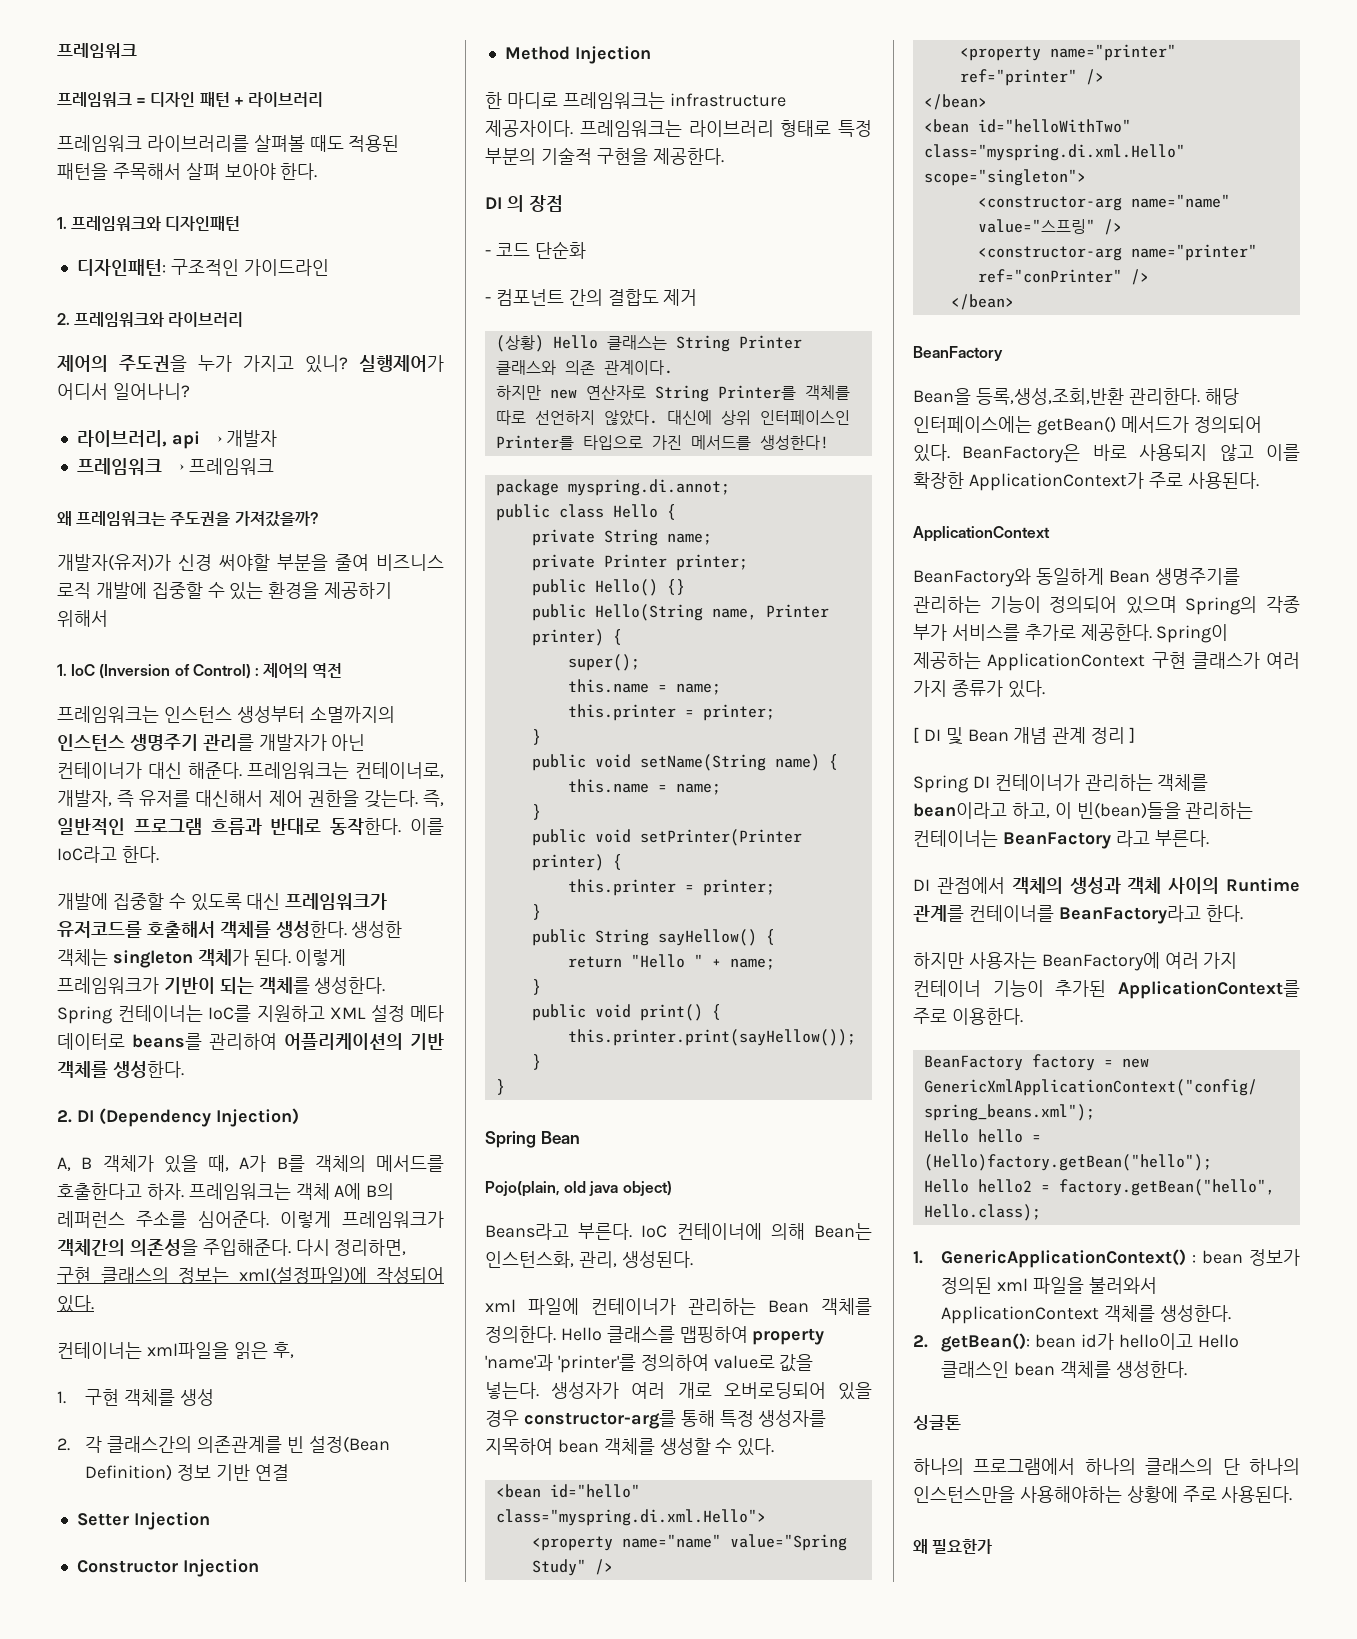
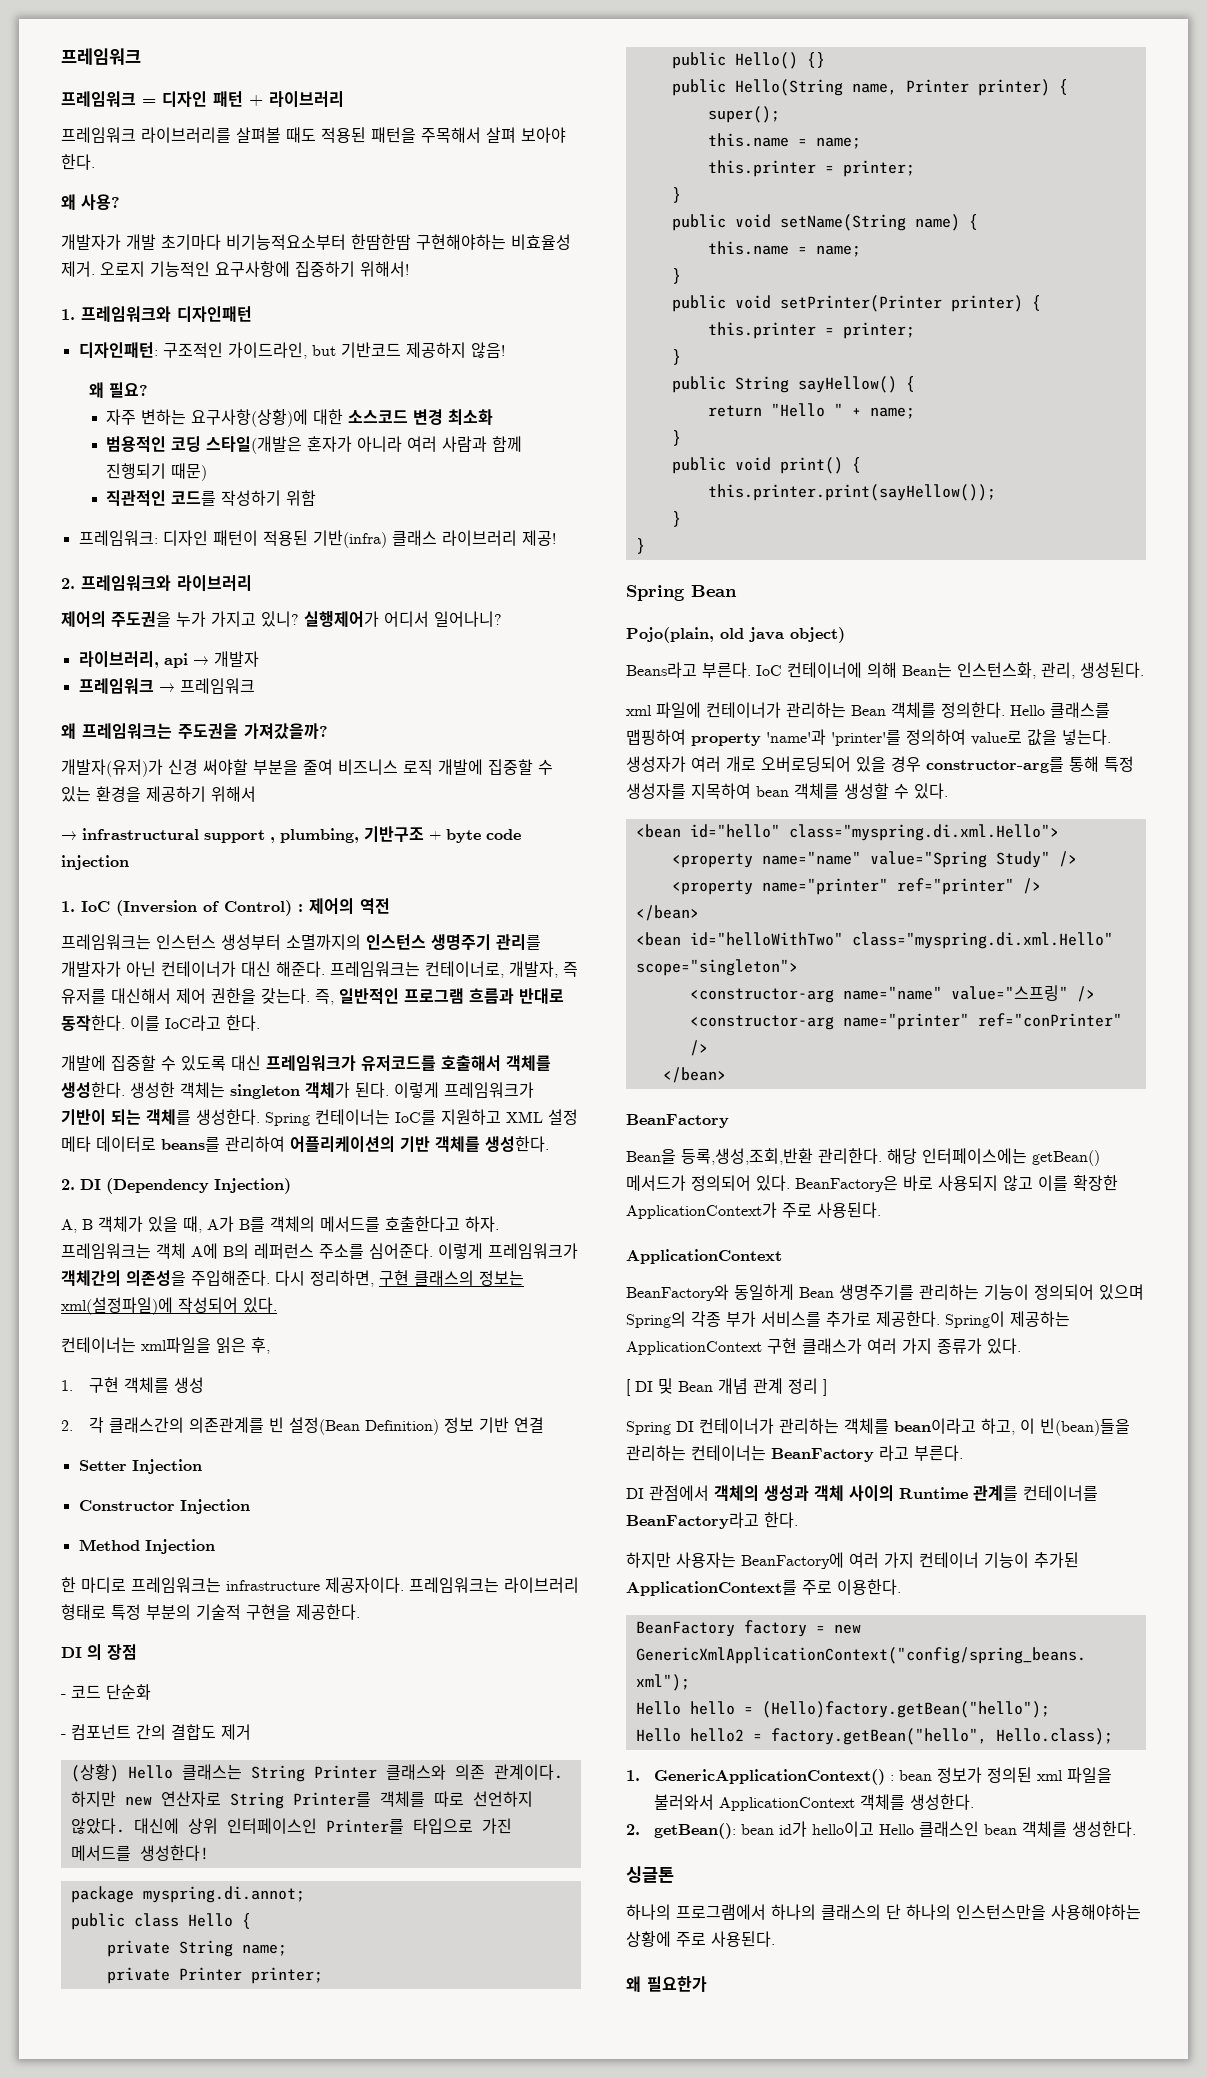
+ 왜 사용?
+ 개발자가 개발 초기마다 비기능적요소부터 한땀한땀 구현해야하는 비효율성 제거. 오로지 기능적인 요구사항에 집중하기 위해서!
- 디자인패턴: 구조적인 가이드라인
+ 디자인패턴: 구조적인 가이드라인, but 기반코드 제공하지 않음!
+ 왜 필요?
+ 자주 변하는 요구사항(상황)에 대한 소스코드 변경 최소화
+ 범용적인 코딩 스타일(개발은 혼자가 아니라 여러 사람과 함께 진행되기 때문)
+ 직관적인 코드를 작성하기 위함
+ 프레임워크: 디자인 패턴이 적용된 기반(infra) 클래스 라이브러리 제공!
+ → infrastructural support , plumbing, 기반구조 + byte code injection

